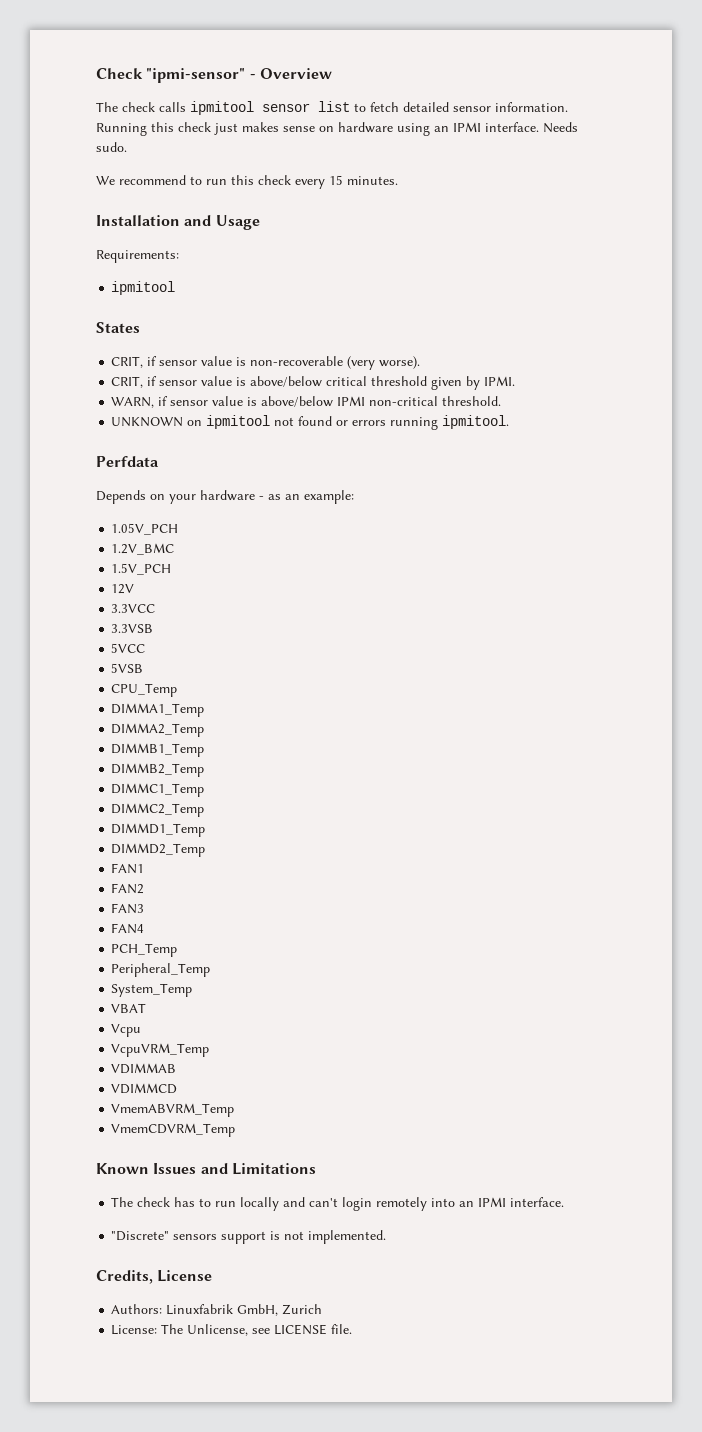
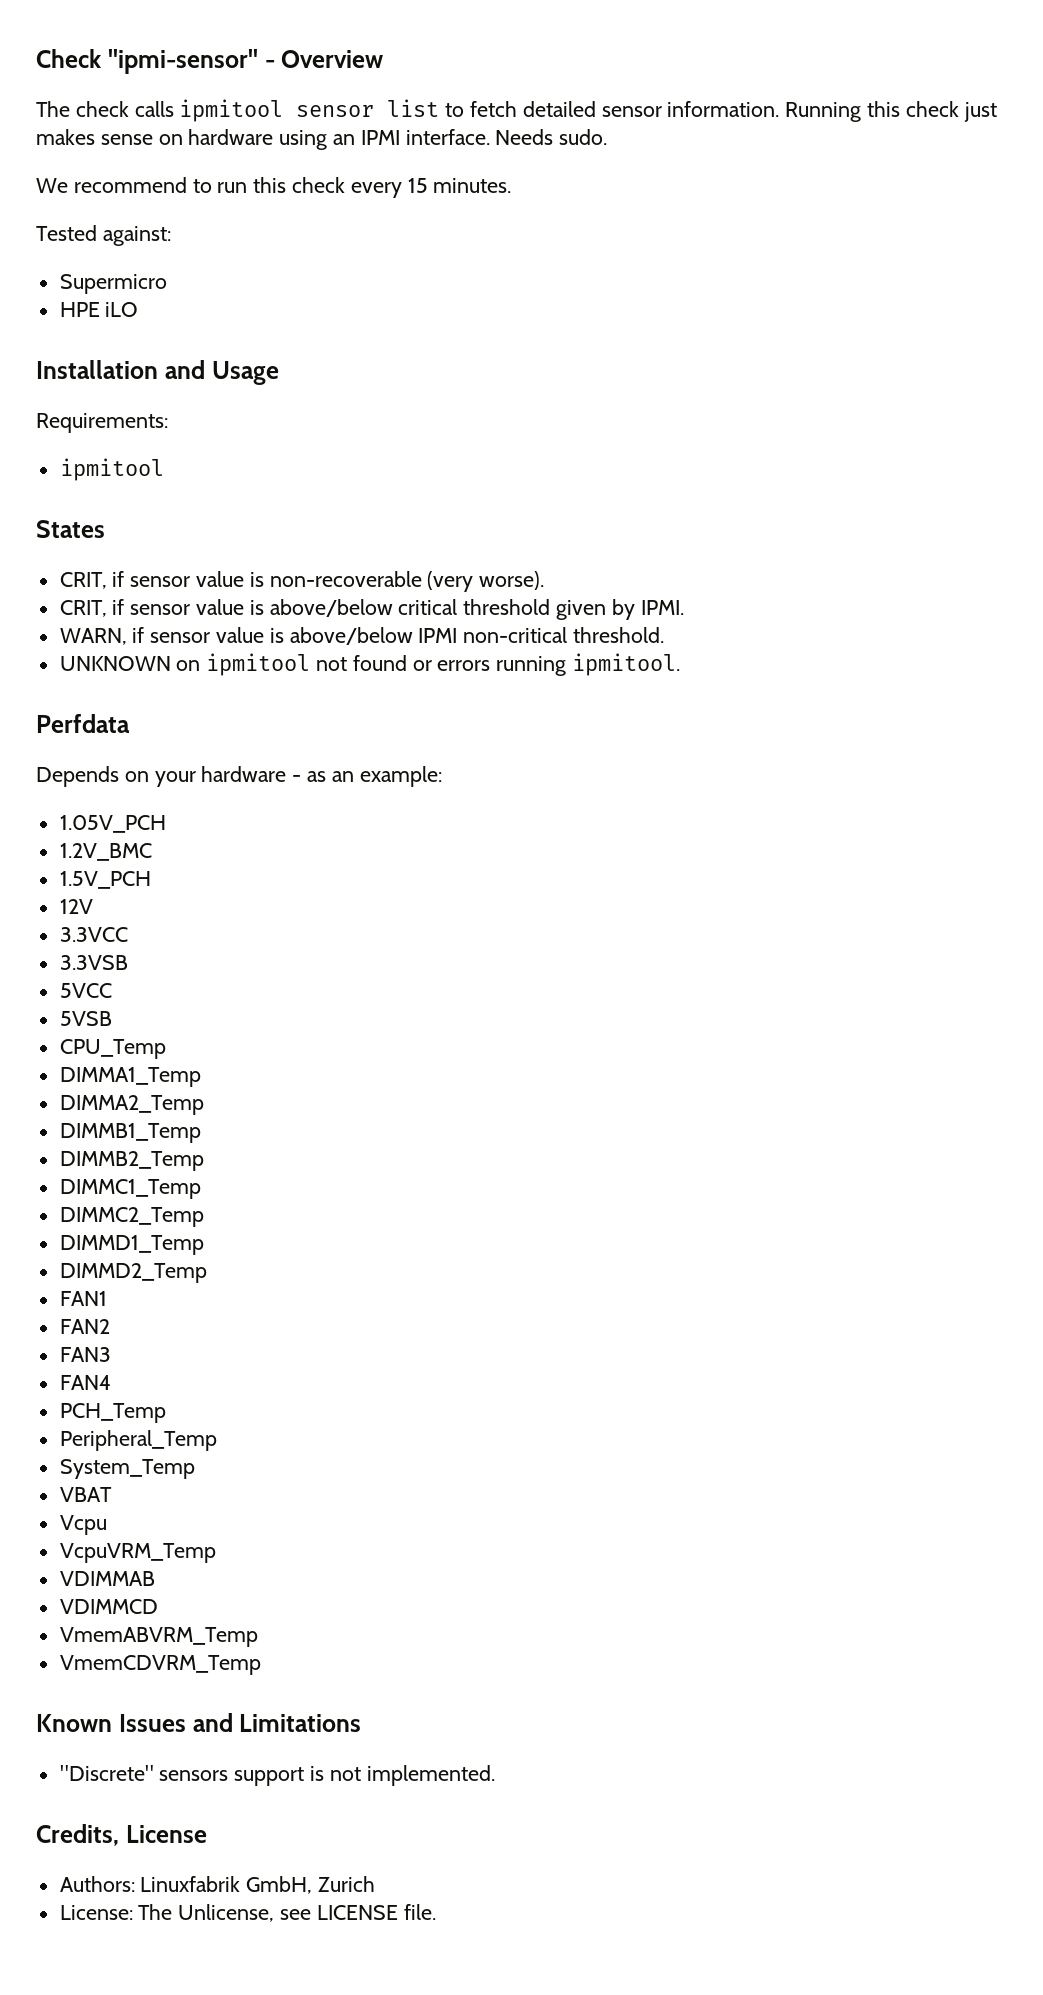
+ Tested against:
+ Supermicro
+ HPE iLO
- The check has to run locally and can't login remotely into an IPMI interface.

